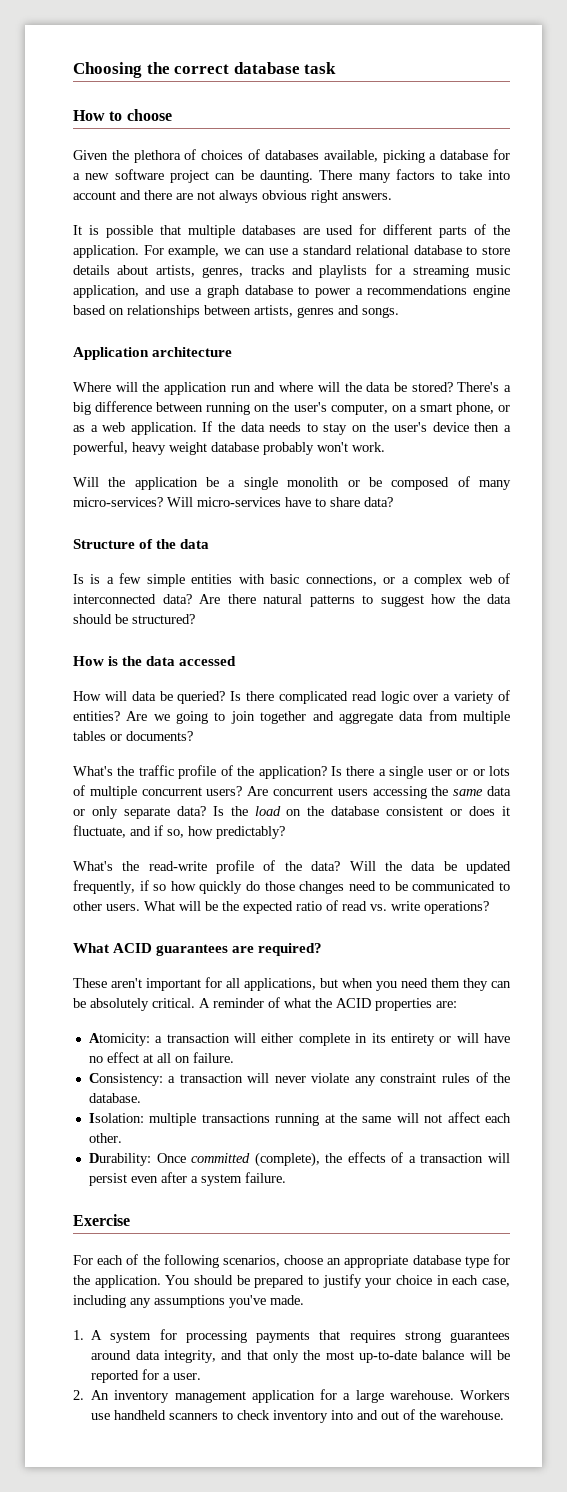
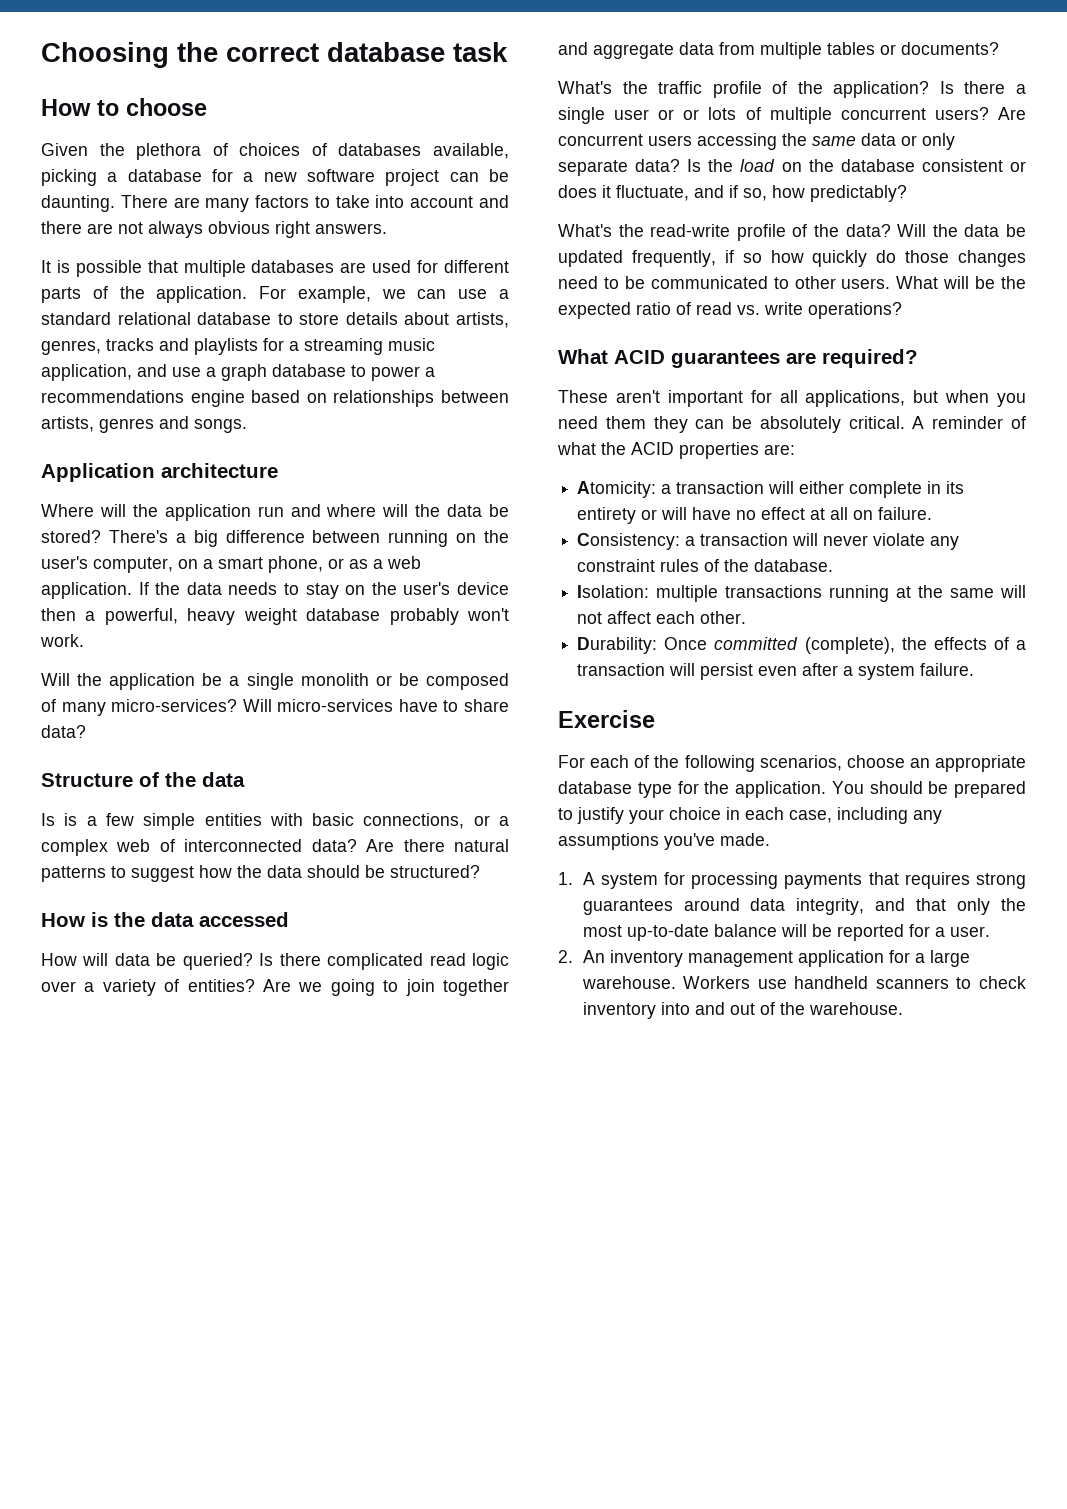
- There many factors to take into account and there are not always obvious right answers.
+ There are many factors to take into account and there are not always obvious right answers.

